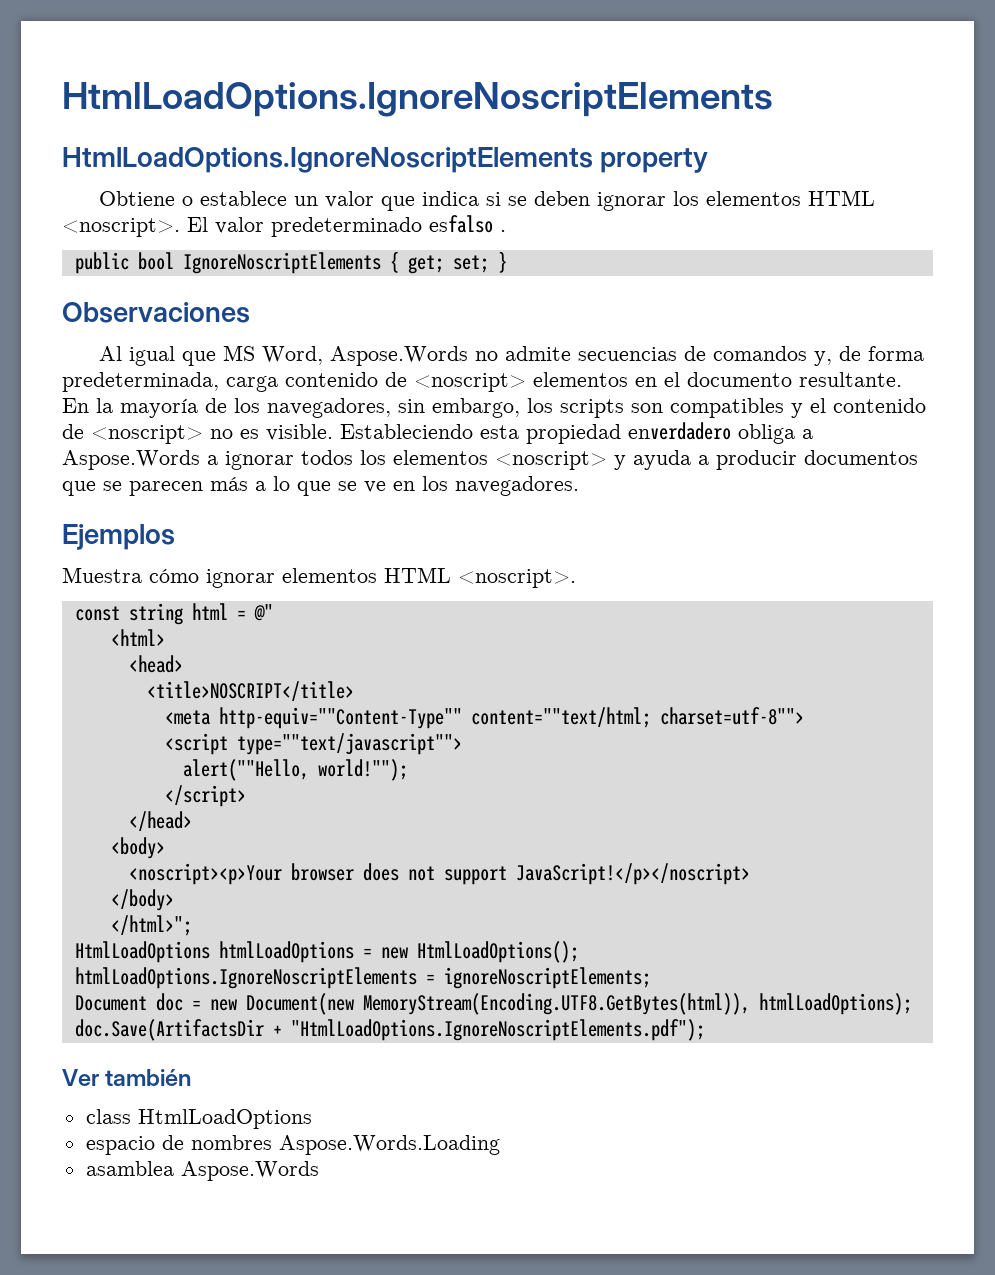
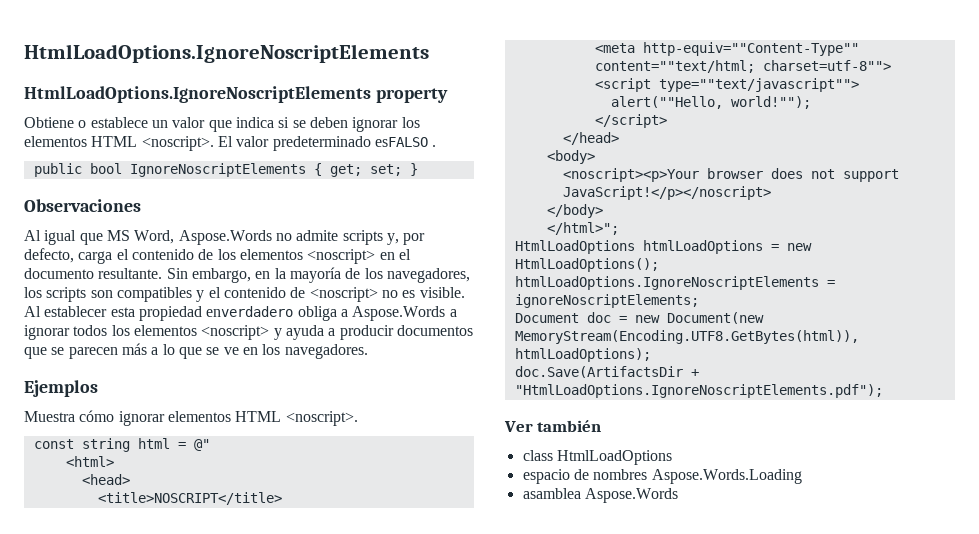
- El valor predeterminado esfalso .
+ El valor predeterminado esFALSO .
- Al igual que MS Word, Aspose.Words no admite secuencias de comandos y, de forma predeterminada, carga contenido de <noscript> elementos en el documento resultante.
+ Al igual que MS Word, Aspose.Words no admite scripts y, por defecto, carga el contenido de los elementos <noscript> en el documento resultante.
- En la mayoría de los navegadores, sin embargo, los scripts son compatibles y el contenido de <noscript> no es visible.
+ Sin embargo, en la mayoría de los navegadores, los scripts son compatibles y el contenido de <noscript> no es visible.
- Estableciendo esta propiedad enverdadero obliga a Aspose.Words a ignorar todos los elementos <noscript> y ayuda a producir documentos que se parecen más a lo que se ve en los navegadores.
+ Al establecer esta propiedad enverdadero obliga a Aspose.Words a ignorar todos los elementos <noscript> y ayuda a producir documentos que se parecen más a lo que se ve en los navegadores.

